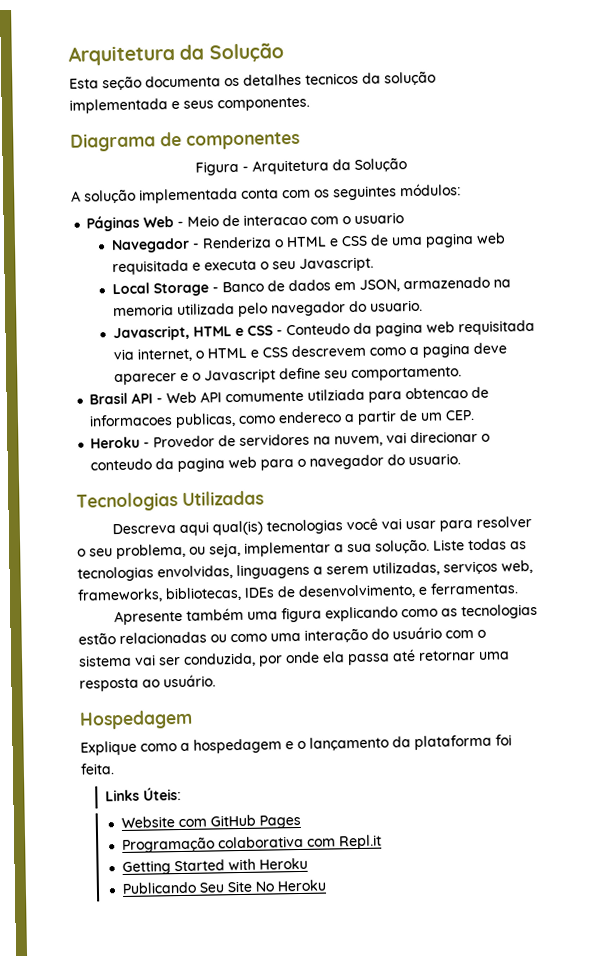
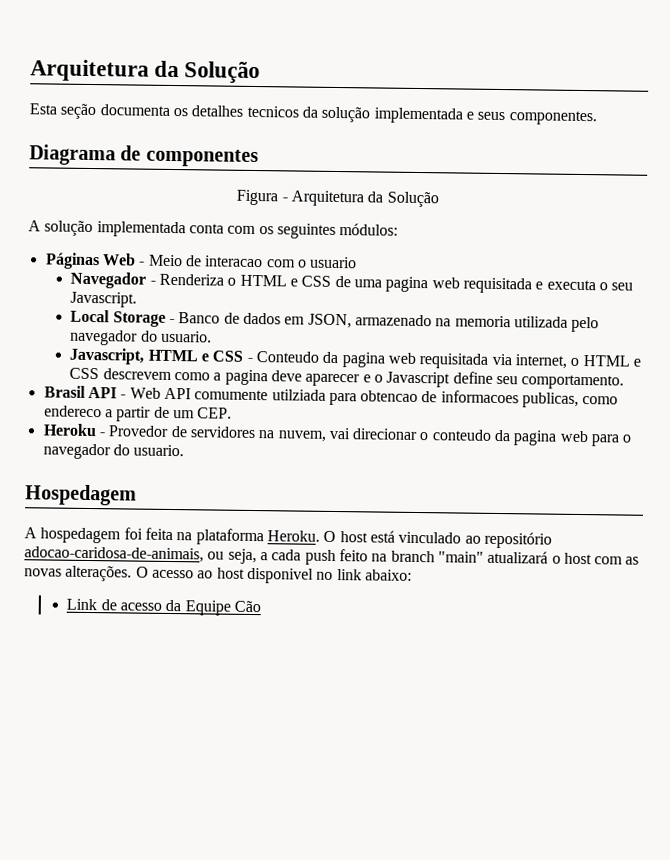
- Tecnologias Utilizadas
- Descreva aqui qual(is) tecnologias você vai usar para resolver o seu problema, ou seja, implementar a sua solução. Liste todas as tecnologias envolvidas, linguagens a serem utilizadas, serviços web, frameworks, bibliotecas, IDEs de desenvolvimento, e ferramentas.
- Apresente também uma figura explicando como as tecnologias estão relacionadas ou como uma interação do usuário com o sistema vai ser conduzida, por onde ela passa até retornar uma resposta ao usuário.
  Hospedagem
- Explique como a hospedagem e o lançamento da plataforma foi feita.
- Links Úteis:
- Website com GitHub Pages
- Programação colaborativa com Repl.it
- Getting Started with Heroku
- Publicando Seu Site No Heroku
+ A hospedagem foi feita na plataforma Heroku. O host está vinculado ao repositório adocao-caridosa-de-animais, ou seja, a cada push feito na branch "main" atualizará o host com as novas alterações. O acesso ao host disponivel no link abaixo:
+ Link de acesso da Equipe Cão

